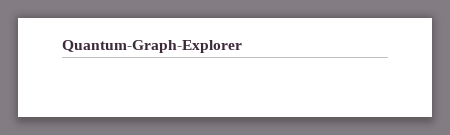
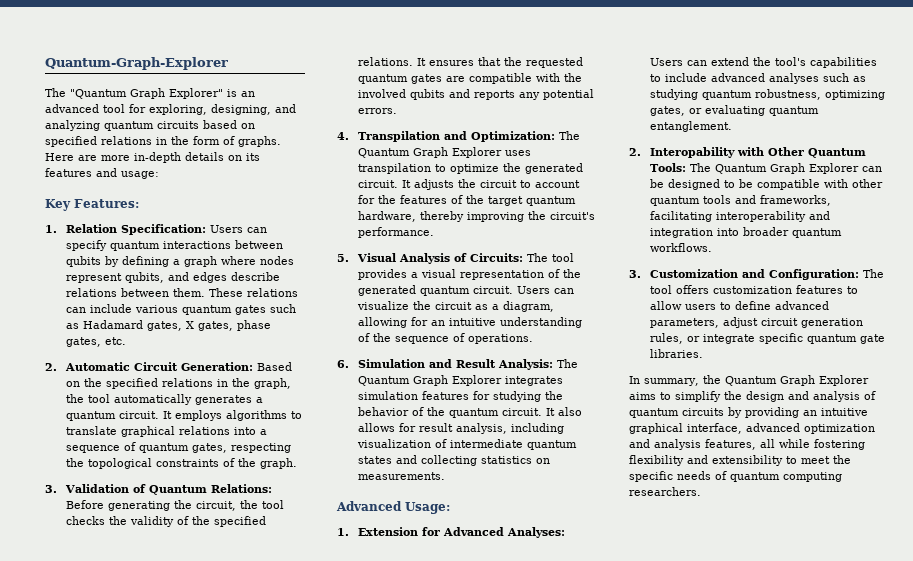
+ The "Quantum Graph Explorer" is an advanced tool for exploring, designing, and analyzing quantum circuits based on specified relations in the form of graphs. Here are more in-depth details on its features and usage:
+ Key Features:
+ 1. Relation Specification: Users can specify quantum interactions between qubits by defining a graph where nodes represent qubits, and edges describe relations between them. These relations can include various quantum gates such as Hadamard gates, X gates, phase gates, etc.
+ 2. Automatic Circuit Generation: Based on the specified relations in the graph, the tool automatically generates a quantum circuit. It employs algorithms to translate graphical relations into a sequence of quantum gates, respecting the topological constraints of the graph.
+ 3. Validation of Quantum Relations: Before generating the circuit, the tool checks the validity of the specified relations. It ensures that the requested quantum gates are compatible with the involved qubits and reports any potential errors.
+ 4. Transpilation and Optimization: The Quantum Graph Explorer uses transpilation to optimize the generated circuit. It adjusts the circuit to account for the features of the target quantum hardware, thereby improving the circuit's performance.
+ 5. Visual Analysis of Circuits: The tool provides a visual representation of the generated quantum circuit. Users can visualize the circuit as a diagram, allowing for an intuitive understanding of the sequence of operations.
+ 6. Simulation and Result Analysis: The Quantum Graph Explorer integrates simulation features for studying the behavior of the quantum circuit. It also allows for result analysis, including visualization of intermediate quantum states and collecting statistics on measurements.
+ Advanced Usage:
+ 1. Extension for Advanced Analyses: Users can extend the tool's capabilities to include advanced analyses such as studying quantum robustness, optimizing gates, or evaluating quantum entanglement.
+ 2. Interopability with Other Quantum Tools: The Quantum Graph Explorer can be designed to be compatible with other quantum tools and frameworks, facilitating interoperability and integration into broader quantum workflows.
+ 3. Customization and Configuration: The tool offers customization features to allow users to define advanced parameters, adjust circuit generation rules, or integrate specific quantum gate libraries.
+ In summary, the Quantum Graph Explorer aims to simplify the design and analysis of quantum circuits by providing an intuitive graphical interface, advanced optimization and analysis features, all while fostering flexibility and extensibility to meet the specific needs of quantum computing researchers.

